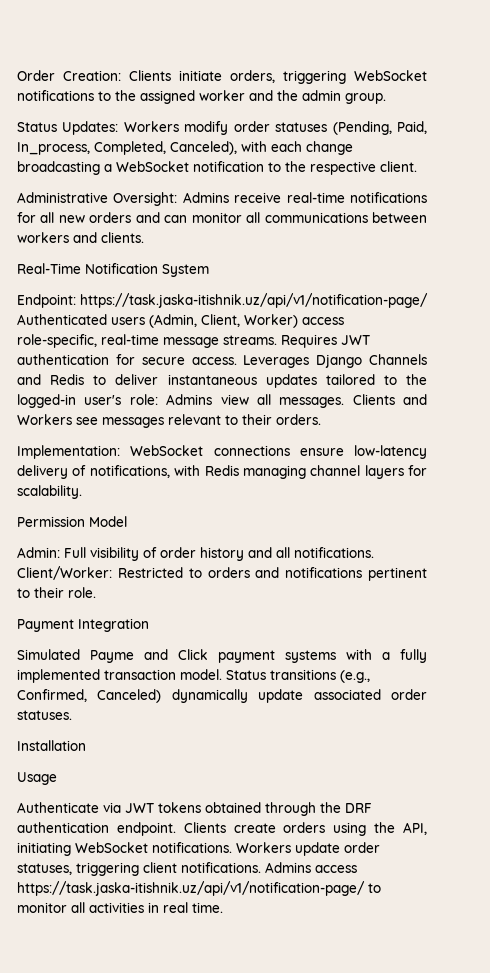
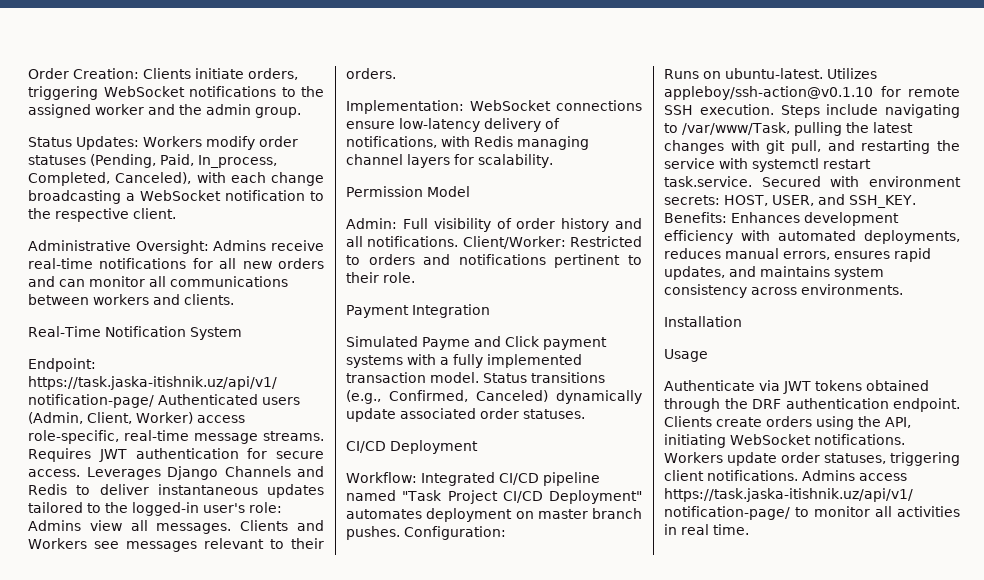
+ CI/CD Deployment
+ Workflow: Integrated CI/CD pipeline named "Task Project CI/CD Deployment" automates deployment on master branch pushes. Configuration:
+ Runs on ubuntu-latest. Utilizes appleboy/ssh-action@v0.1.10 for remote SSH execution. Steps include navigating to /var/www/Task, pulling the latest changes with git pull, and restarting the service with systemctl restart task.service. Secured with environment secrets: HOST, USER, and SSH_KEY. Benefits: Enhances development efficiency with automated deployments, reduces manual errors, ensures rapid updates, and maintains system consistency across environments.

